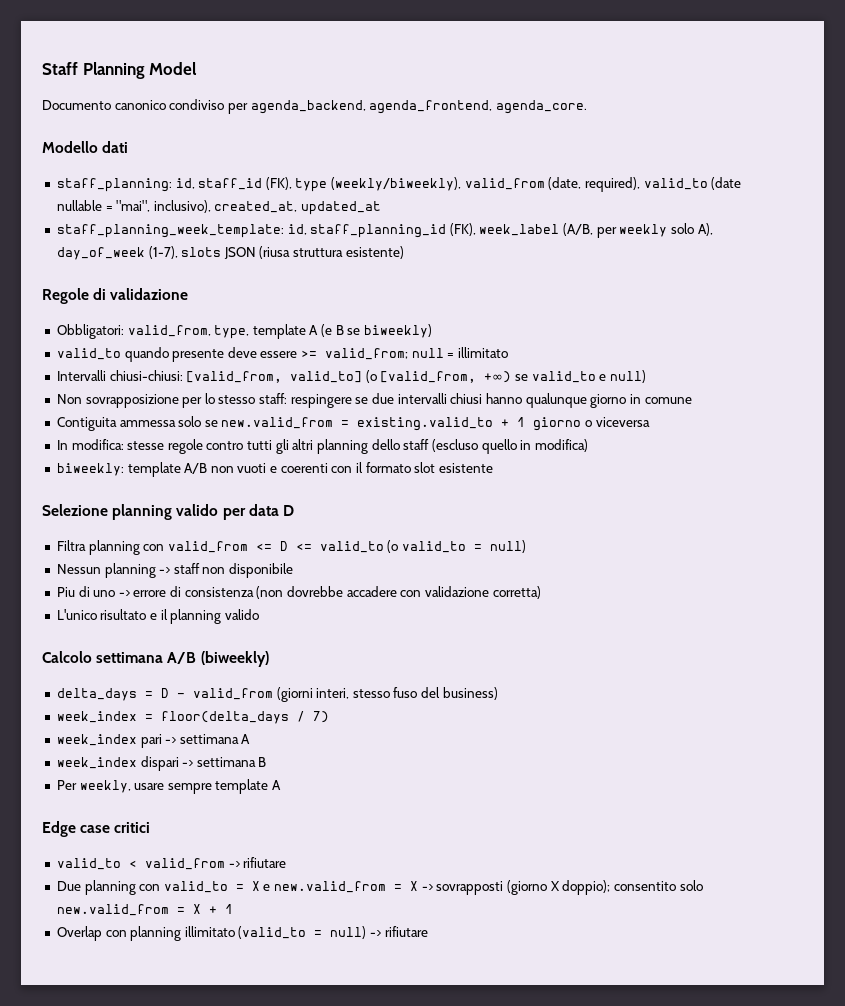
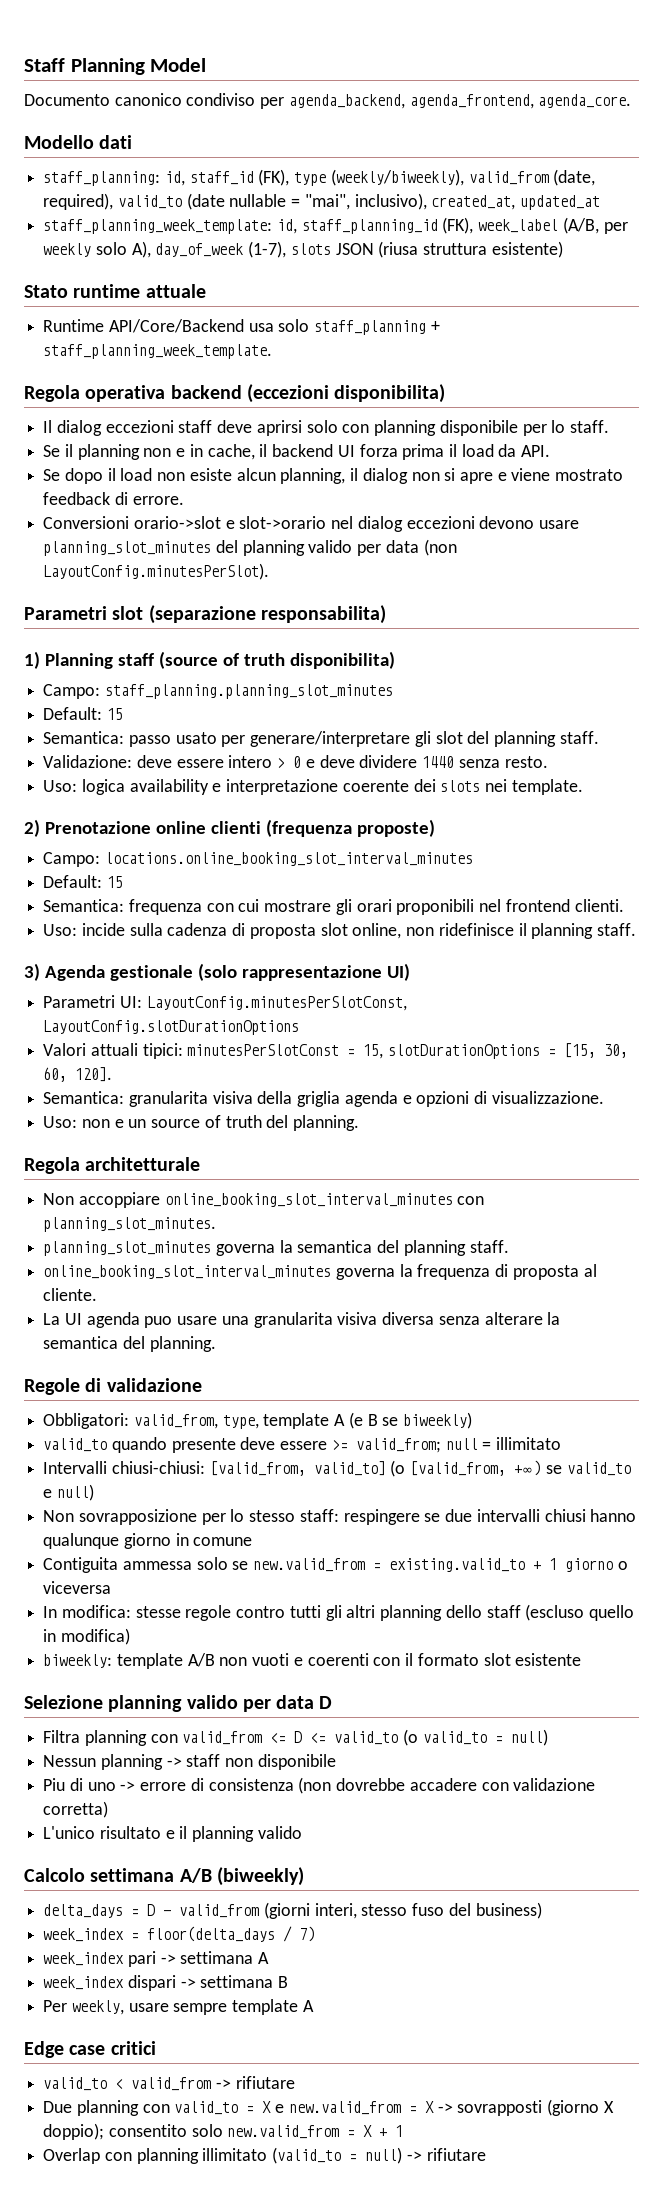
+ Stato runtime attuale
+ Runtime API/Core/Backend usa solo staff_planning + staff_planning_week_template.
+ Regola operativa backend (eccezioni disponibilita)
+ Il dialog eccezioni staff deve aprirsi solo con planning disponibile per lo staff.
+ Se il planning non e in cache, il backend UI forza prima il load da API.
+ Se dopo il load non esiste alcun planning, il dialog non si apre e viene mostrato feedback di errore.
+ Conversioni orario->slot e slot->orario nel dialog eccezioni devono usare planning_slot_minutes del planning valido per data (non LayoutConfig.minutesPerSlot).
+ Parametri slot (separazione responsabilita)
+ 1) Planning staff (source of truth disponibilita)
+ Campo: staff_planning.planning_slot_minutes
+ Default: 15
+ Semantica: passo usato per generare/interpretare gli slot del planning staff.
+ Validazione: deve essere intero > 0 e deve dividere 1440 senza resto.
+ Uso: logica availability e interpretazione coerente dei slots nei template.
+ 2) Prenotazione online clienti (frequenza proposte)
+ Campo: locations.online_booking_slot_interval_minutes
+ Default: 15
+ Semantica: frequenza con cui mostrare gli orari proponibili nel frontend clienti.
+ Uso: incide sulla cadenza di proposta slot online, non ridefinisce il planning staff.
+ 3) Agenda gestionale (solo rappresentazione UI)
+ Parametri UI: LayoutConfig.minutesPerSlotConst, LayoutConfig.slotDurationOptions
+ Valori attuali tipici: minutesPerSlotConst = 15, slotDurationOptions = [15, 30, 60, 120].
+ Semantica: granularita visiva della griglia agenda e opzioni di visualizzazione.
+ Uso: non e un source of truth del planning.
+ Regola architetturale
+ Non accoppiare online_booking_slot_interval_minutes con planning_slot_minutes.
+ planning_slot_minutes governa la semantica del planning staff.
+ online_booking_slot_interval_minutes governa la frequenza di proposta al cliente.
+ La UI agenda puo usare una granularita visiva diversa senza alterare la semantica del planning.

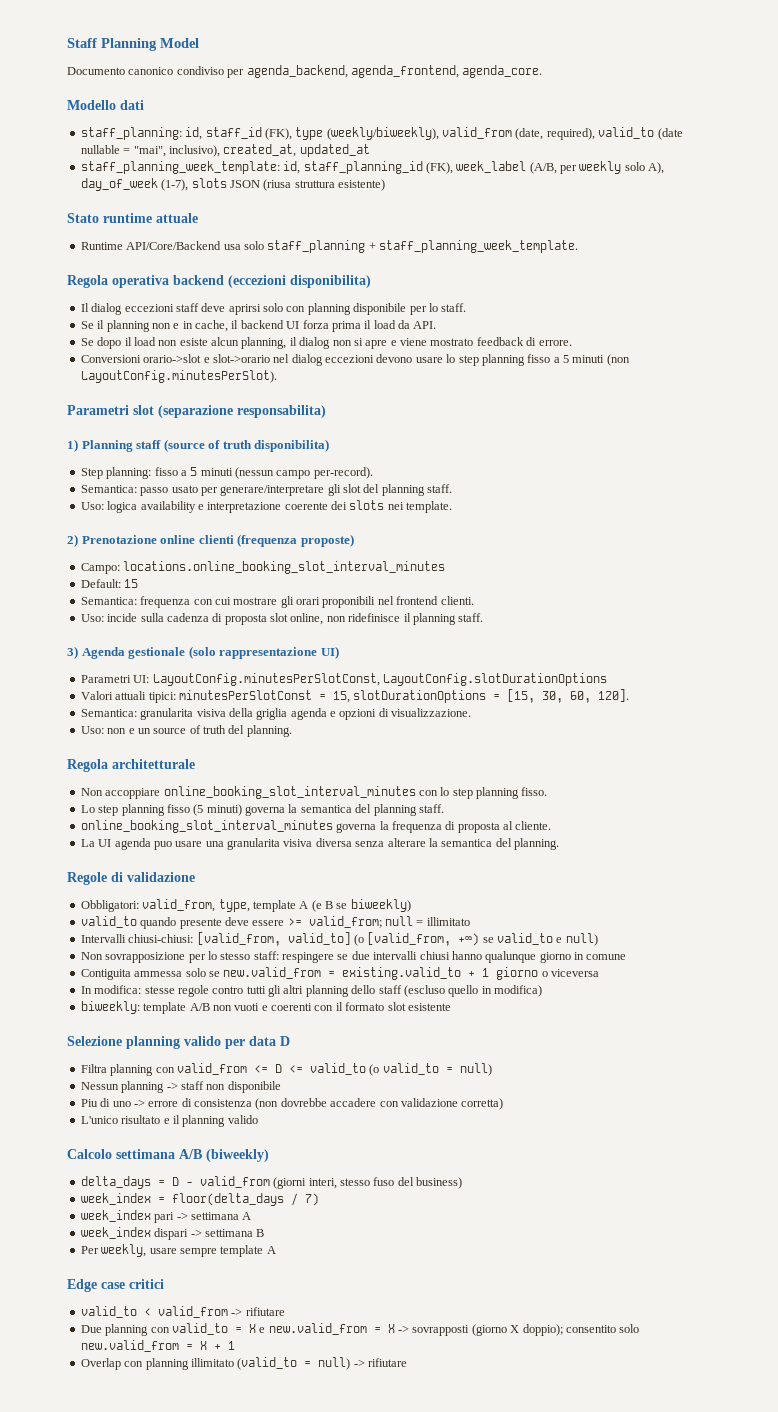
- Conversioni orario->slot e slot->orario nel dialog eccezioni devono usare planning_slot_minutes del planning valido per data (non LayoutConfig.minutesPerSlot).
+ Conversioni orario->slot e slot->orario nel dialog eccezioni devono usare lo step planning fisso a 5 minuti (non LayoutConfig.minutesPerSlot).
- Campo: staff_planning.planning_slot_minutes
- Default: 15
+ Step planning: fisso a 5 minuti (nessun campo per-record).
- Validazione: deve essere intero > 0 e deve dividere 1440 senza resto.
- Non accoppiare online_booking_slot_interval_minutes con planning_slot_minutes.
- planning_slot_minutes governa la semantica del planning staff.
+ Non accoppiare online_booking_slot_interval_minutes con lo step planning fisso.
+ Lo step planning fisso (5 minuti) governa la semantica del planning staff.

